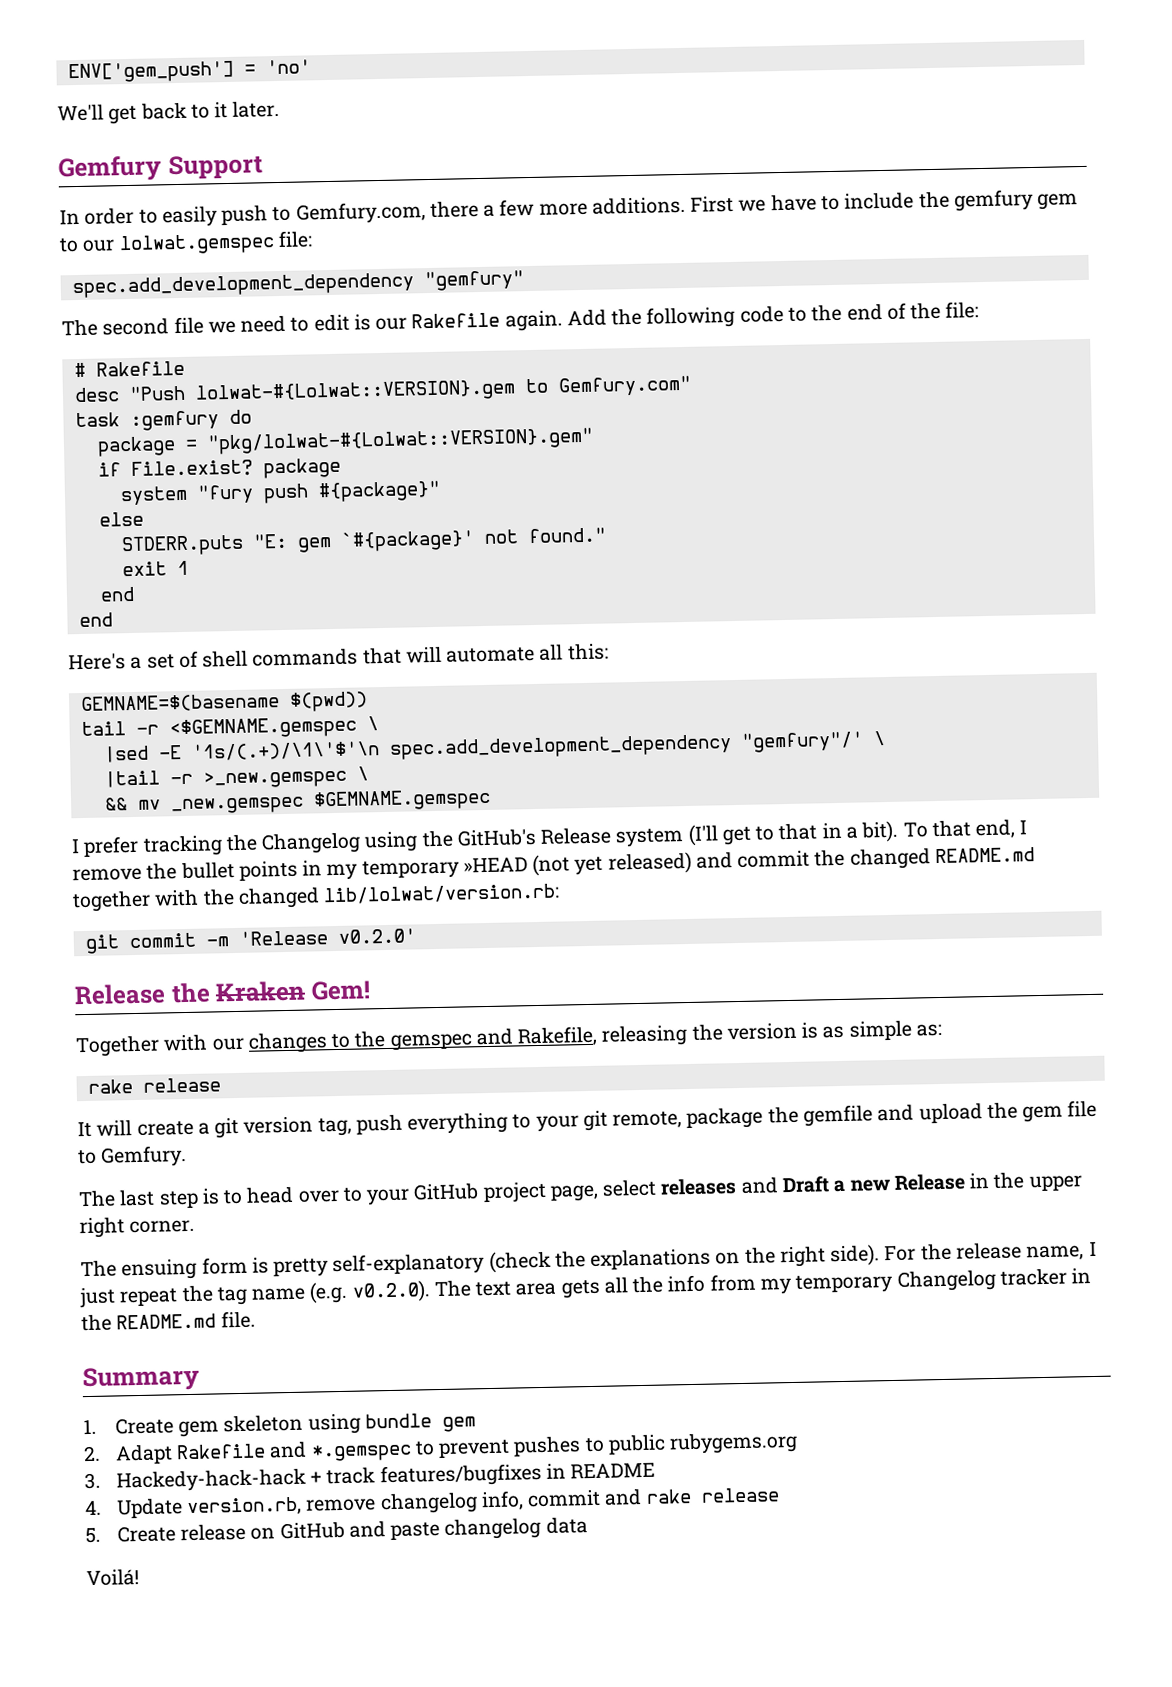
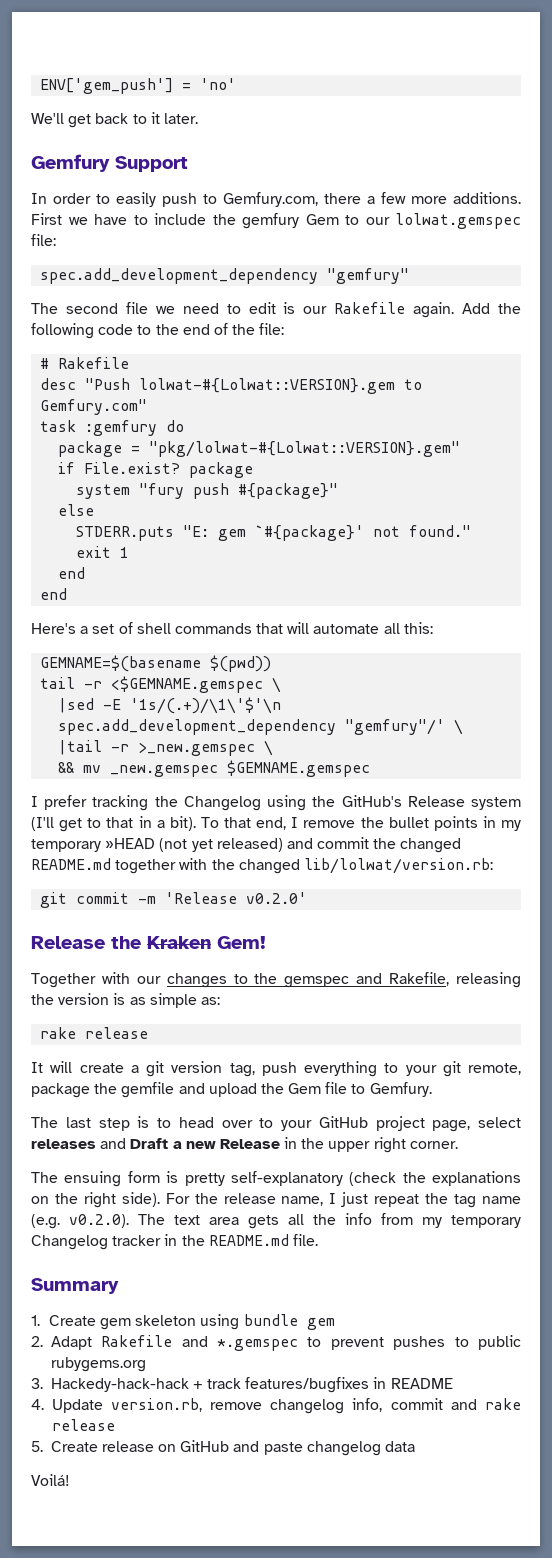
- First we have to include the gemfury gem to our lolwat.gemspec file:
+ First we have to include the gemfury Gem to our lolwat.gemspec file:
- It will create a git version tag, push everything to your git remote, package the gemfile and upload the gem file to Gemfury.
+ It will create a git version tag, push everything to your git remote, package the gemfile and upload the Gem file to Gemfury.

